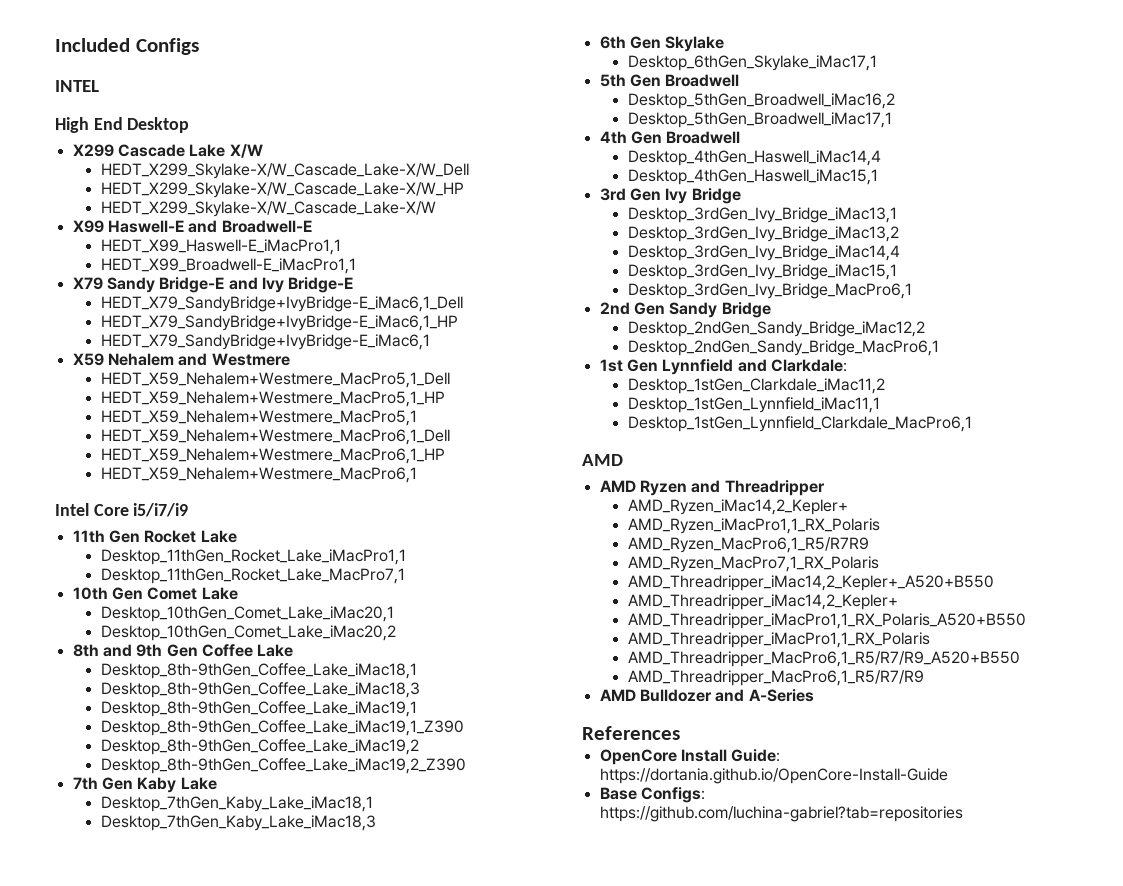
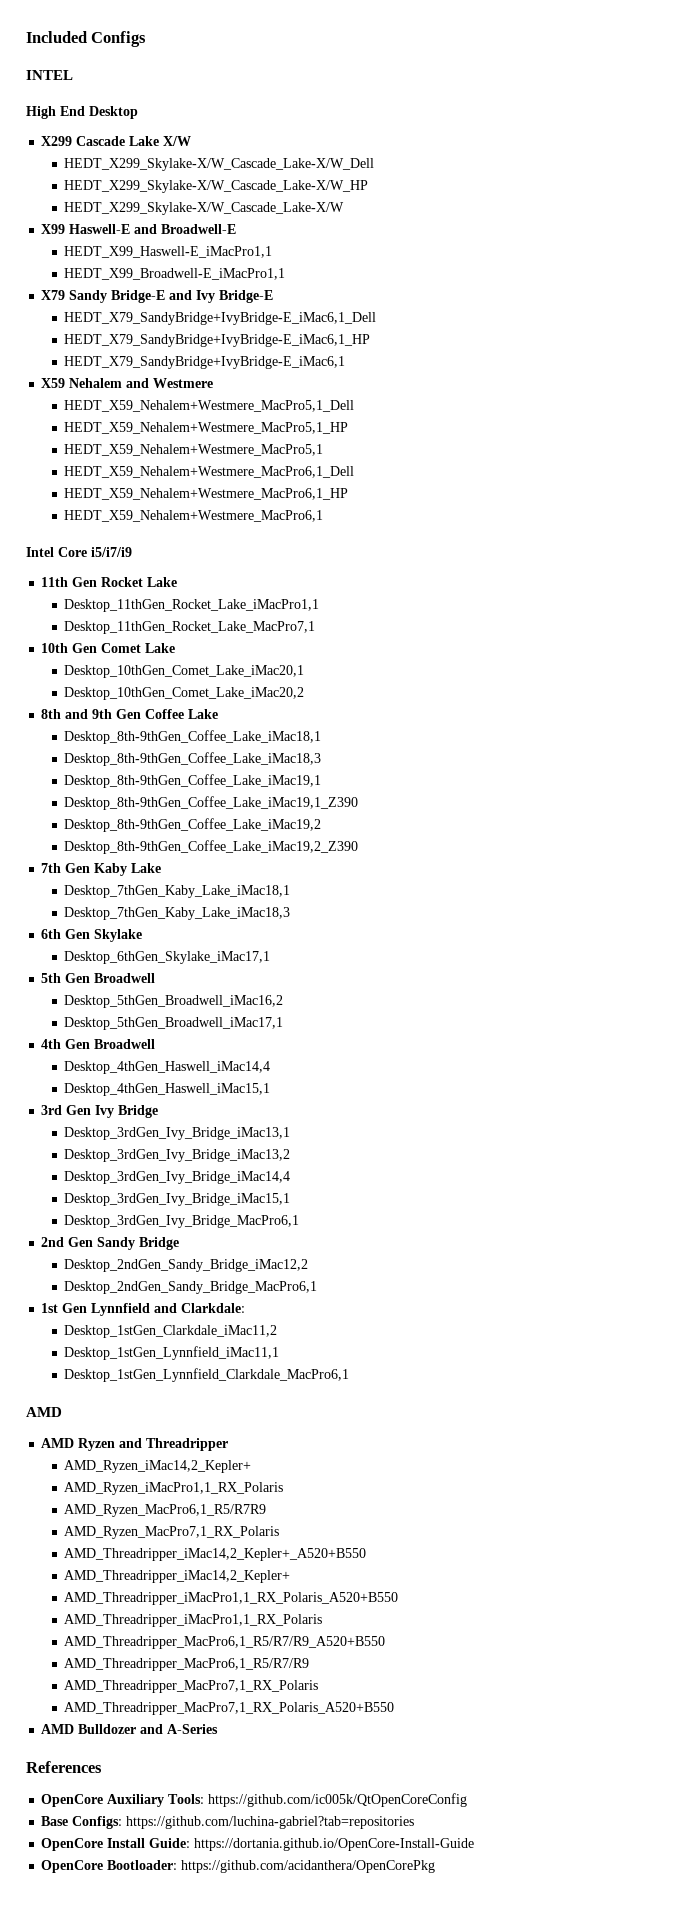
+ AMD_Threadripper_MacPro7,1_RX_Polaris
+ AMD_Threadripper_MacPro7,1_RX_Polaris_A520+B550
+ OpenCore Auxiliary Tools: https://github.com/ic005k/QtOpenCoreConfig
+ Base Configs: https://github.com/luchina-gabriel?tab=repositories
- Base Configs: https://github.com/luchina-gabriel?tab=repositories
+ OpenCore Bootloader: https://github.com/acidanthera/OpenCorePkg

